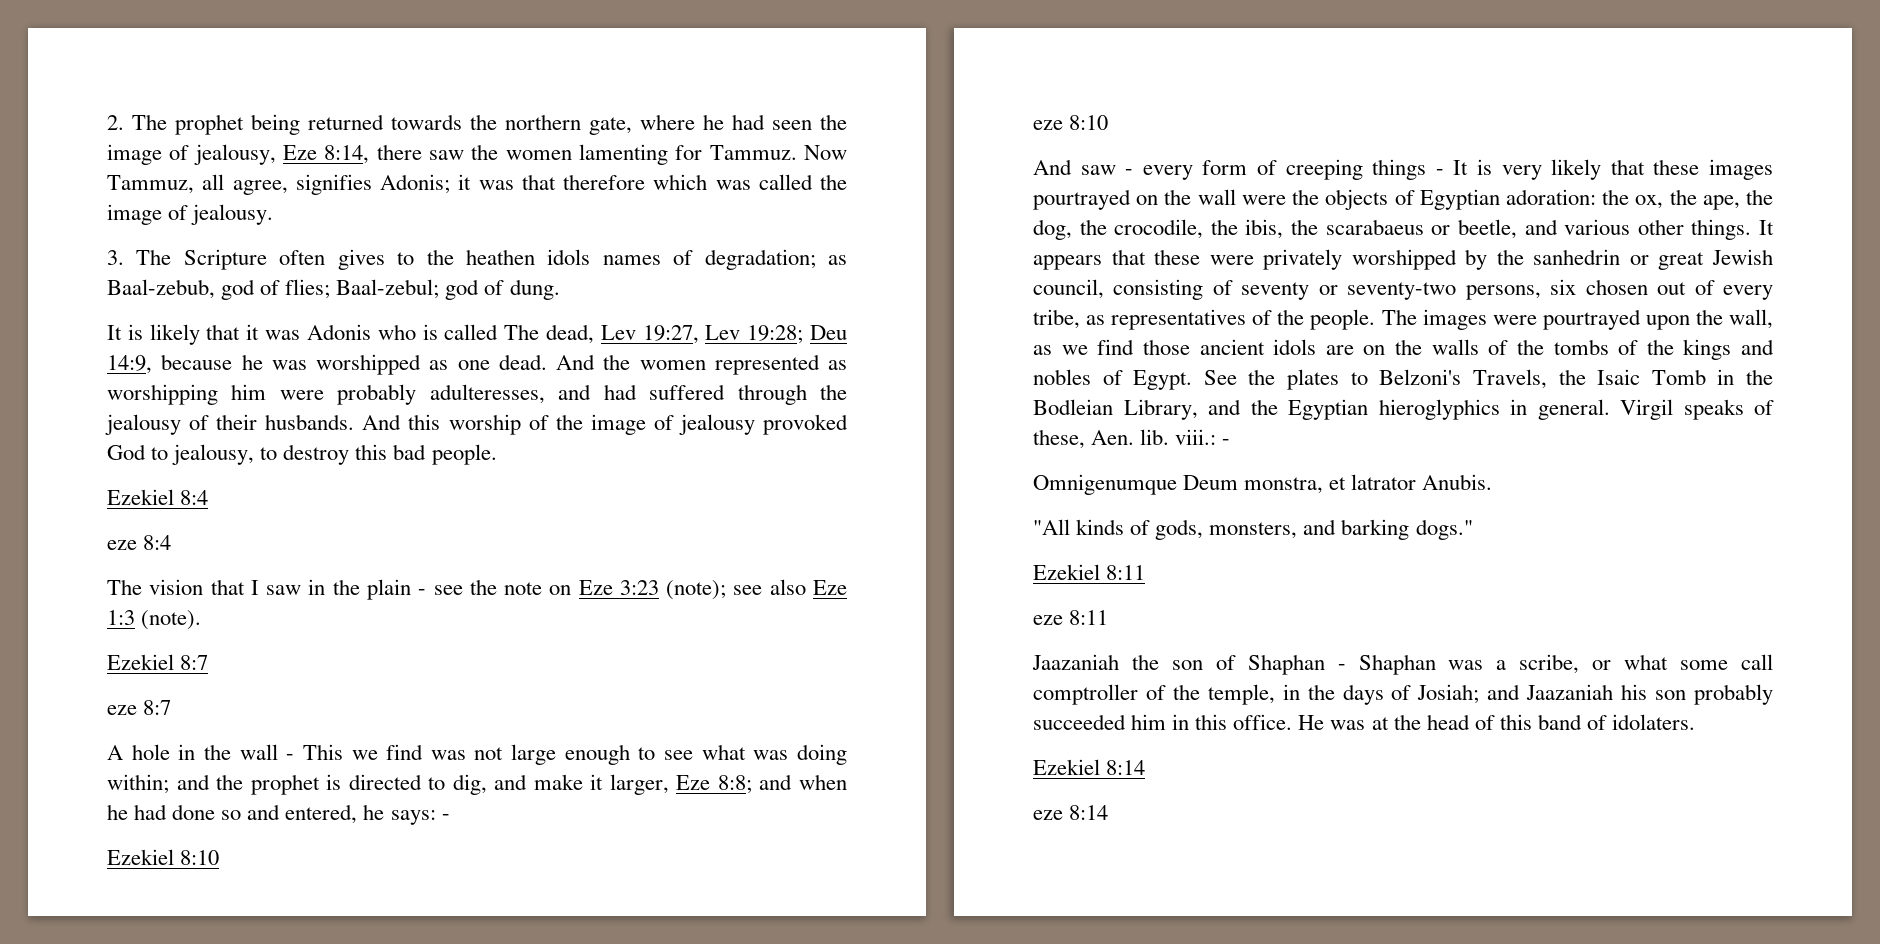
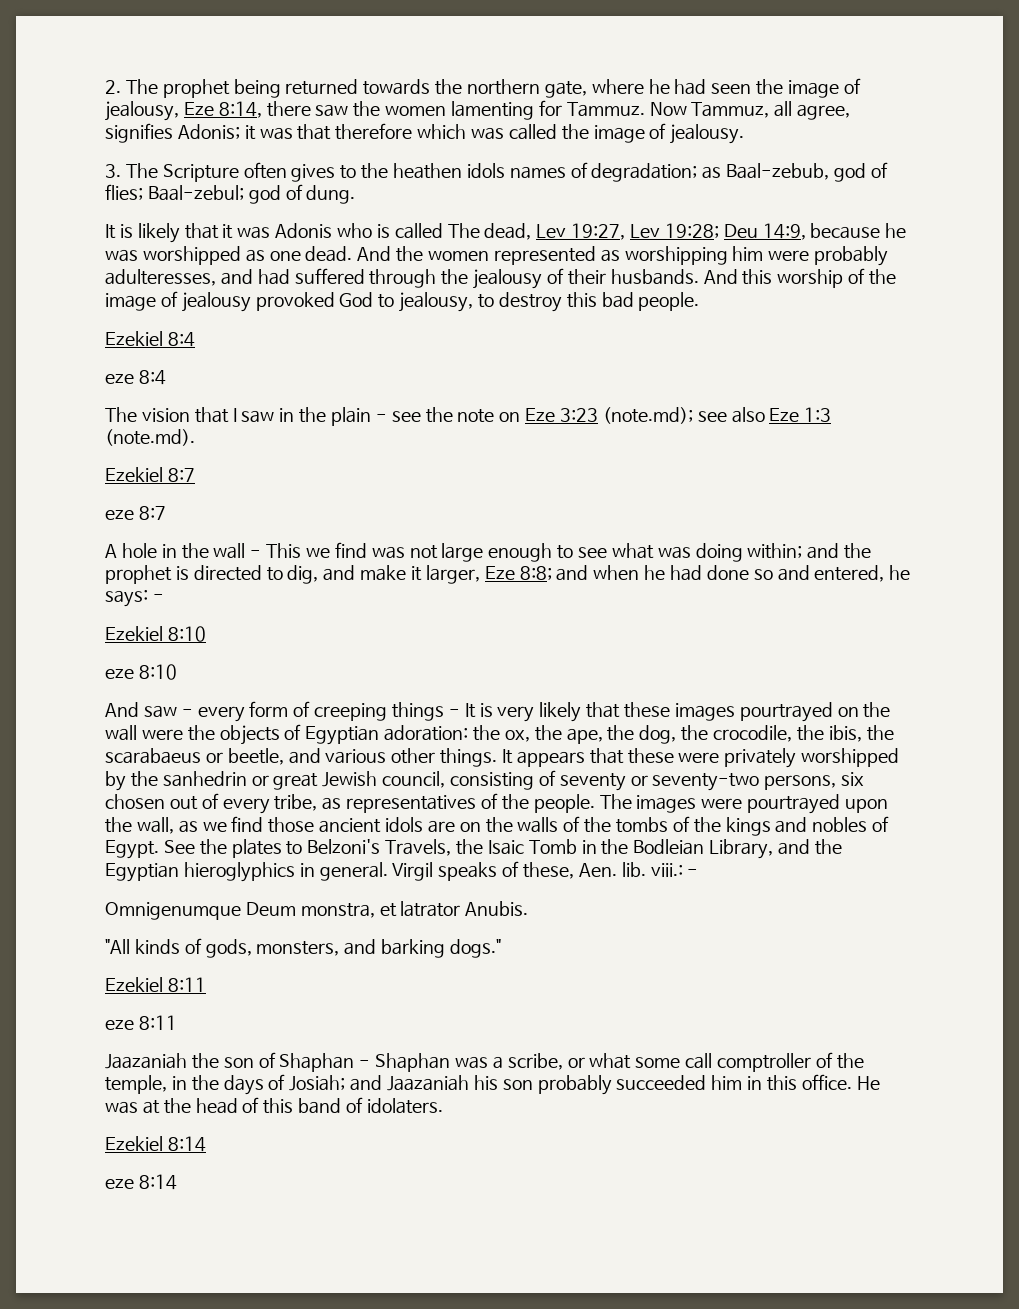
- The vision that I saw in the plain - see the note on Eze 3:23 (note); see also Eze 1:3 (note).
+ The vision that I saw in the plain - see the note on Eze 3:23 (note.md); see also Eze 1:3 (note.md).

